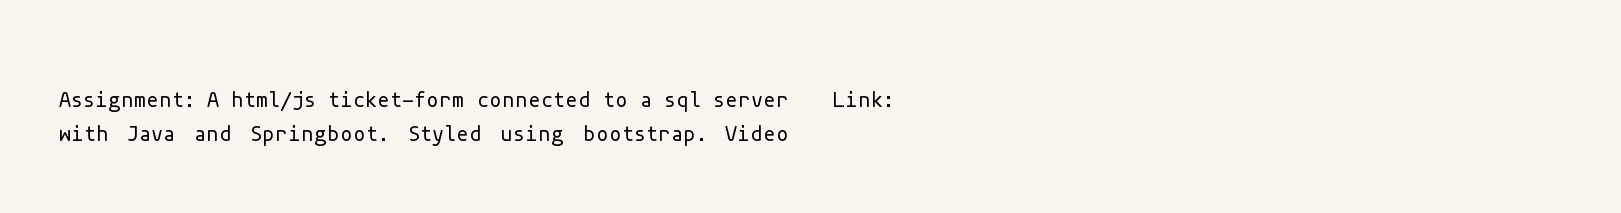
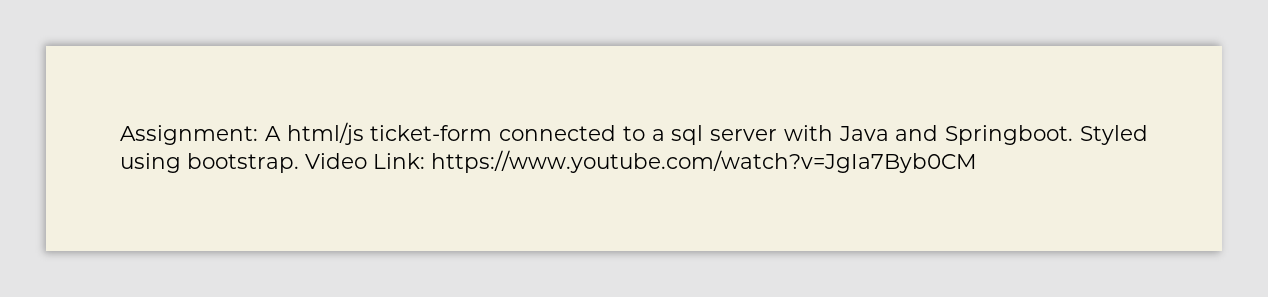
- Video Link:
+ Video Link: https://www.youtube.com/watch?v=JgIa7Byb0CM

